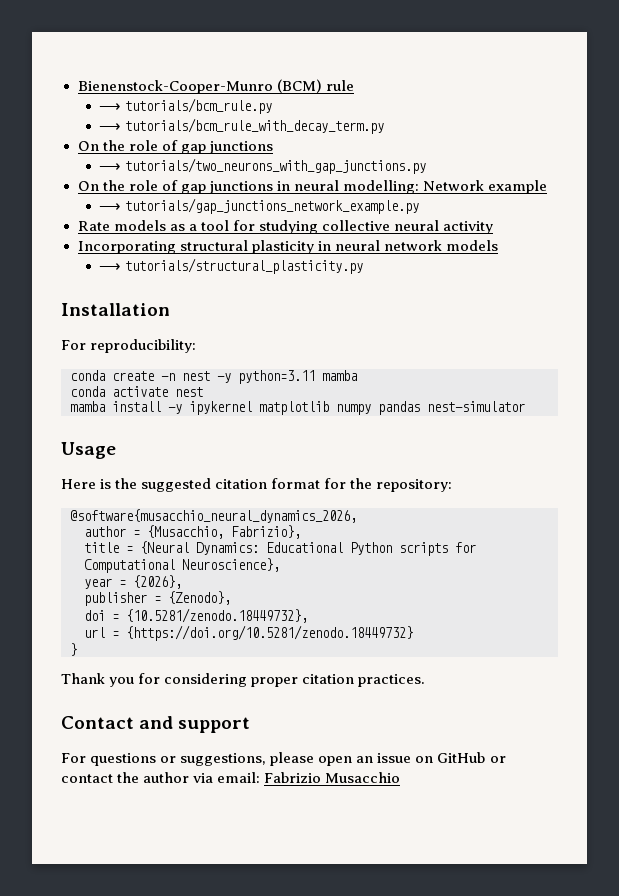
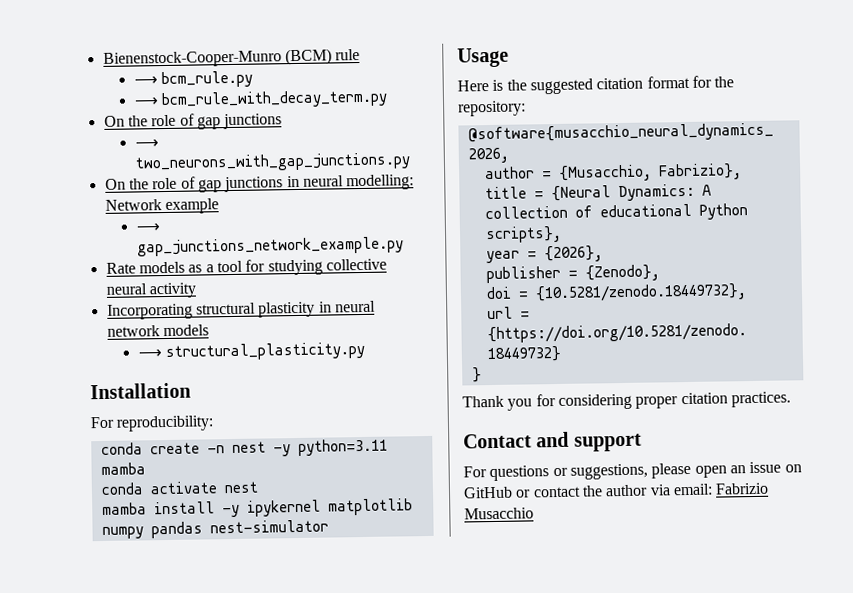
- ⟶ tutorials/bcm_rule.py
- ⟶ tutorials/bcm_rule_with_decay_term.py
+ ⟶ bcm_rule.py
+ ⟶ bcm_rule_with_decay_term.py
- ⟶ tutorials/two_neurons_with_gap_junctions.py
+ ⟶ two_neurons_with_gap_junctions.py
- ⟶ tutorials/gap_junctions_network_example.py
+ ⟶ gap_junctions_network_example.py
- ⟶ tutorials/structural_plasticity.py
+ ⟶ structural_plasticity.py
- title = {Neural Dynamics: Educational Python scripts for Computational Neuroscience},
+ title = {Neural Dynamics: A collection of educational Python scripts},

